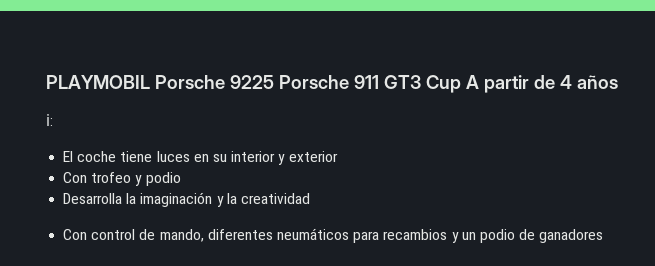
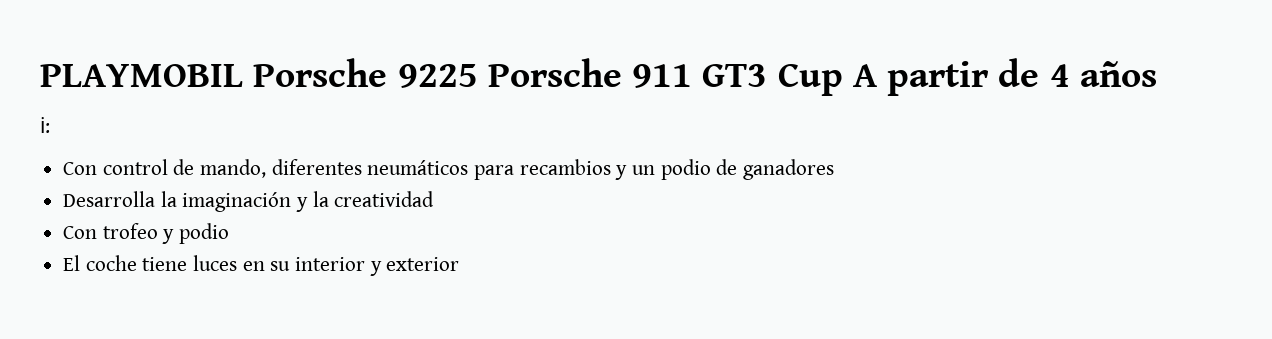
- El coche tiene luces en su interior y exterior
- Con trofeo y podio
- Desarrolla la imaginación y la creatividad
+ Desarrolla la imaginación y la creatividad
+ Con trofeo y podio
+ El coche tiene luces en su interior y exterior

